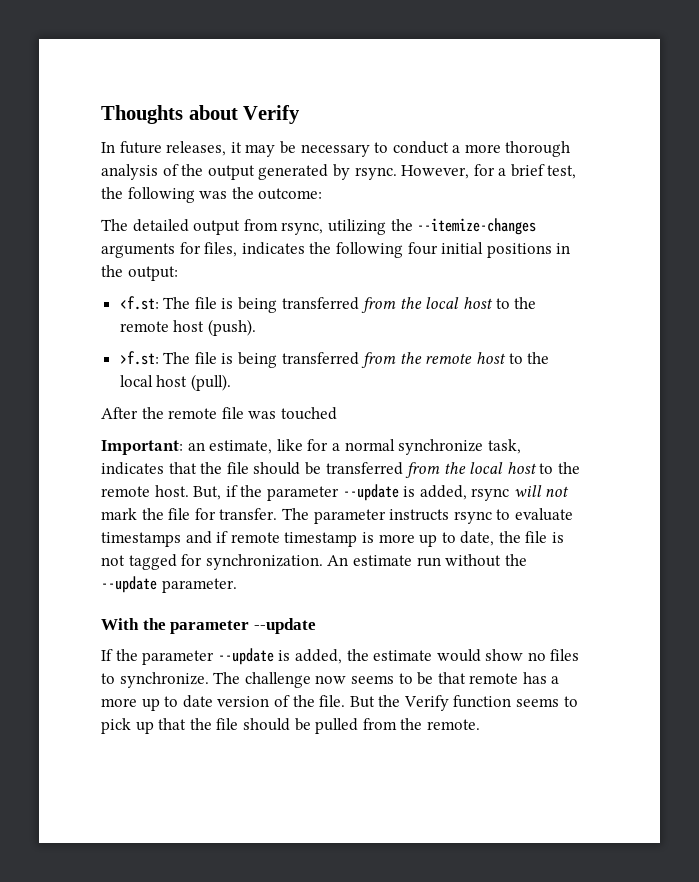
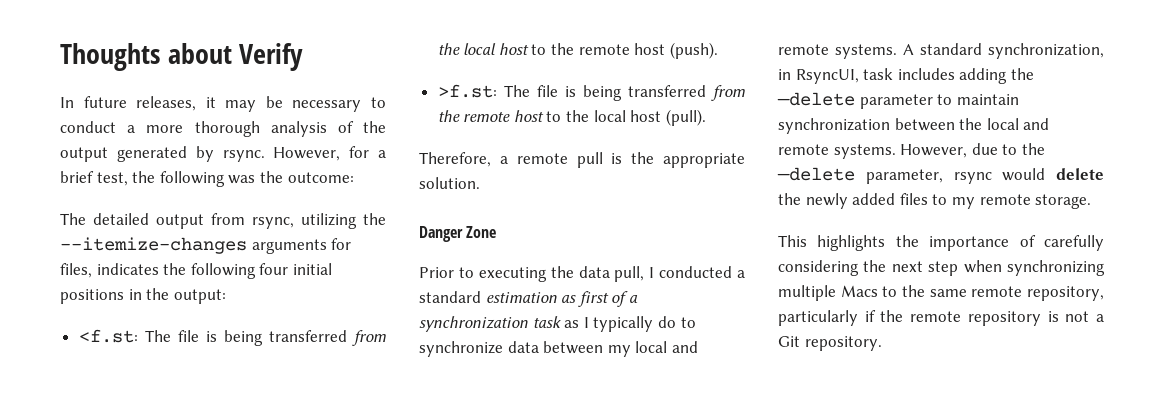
- After the remote file was touched
- Important: an estimate, like for a normal synchronize task, indicates that the file should be transferred from the local host to the remote host. But, if the parameter --update is added, rsync will not mark the file for transfer. The parameter instructs rsync to evaluate timestamps and if remote timestamp is more up to date, the file is not tagged for synchronization. An estimate run without the --update parameter.
- With the parameter --update
- If the parameter --update is added, the estimate would show no files to synchronize. The challenge now seems to be that remote has a more up to date version of the file. But the Verify function seems to pick up that the file should be pulled from the remote.
+ Therefore, a remote pull is the appropriate solution.
+ Danger Zone
+ Prior to executing the data pull, I conducted a standard estimation as first of a synchronization task as I typically do to synchronize data between my local and remote systems. A standard synchronization, in RsyncUI, task includes adding the —delete parameter to maintain synchronization between the local and remote systems. However, due to the —delete parameter, rsync would delete the newly added files to my remote storage.
+ This highlights the importance of carefully considering the next step when synchronizing multiple Macs to the same remote repository, particularly if the remote repository is not a Git repository.

